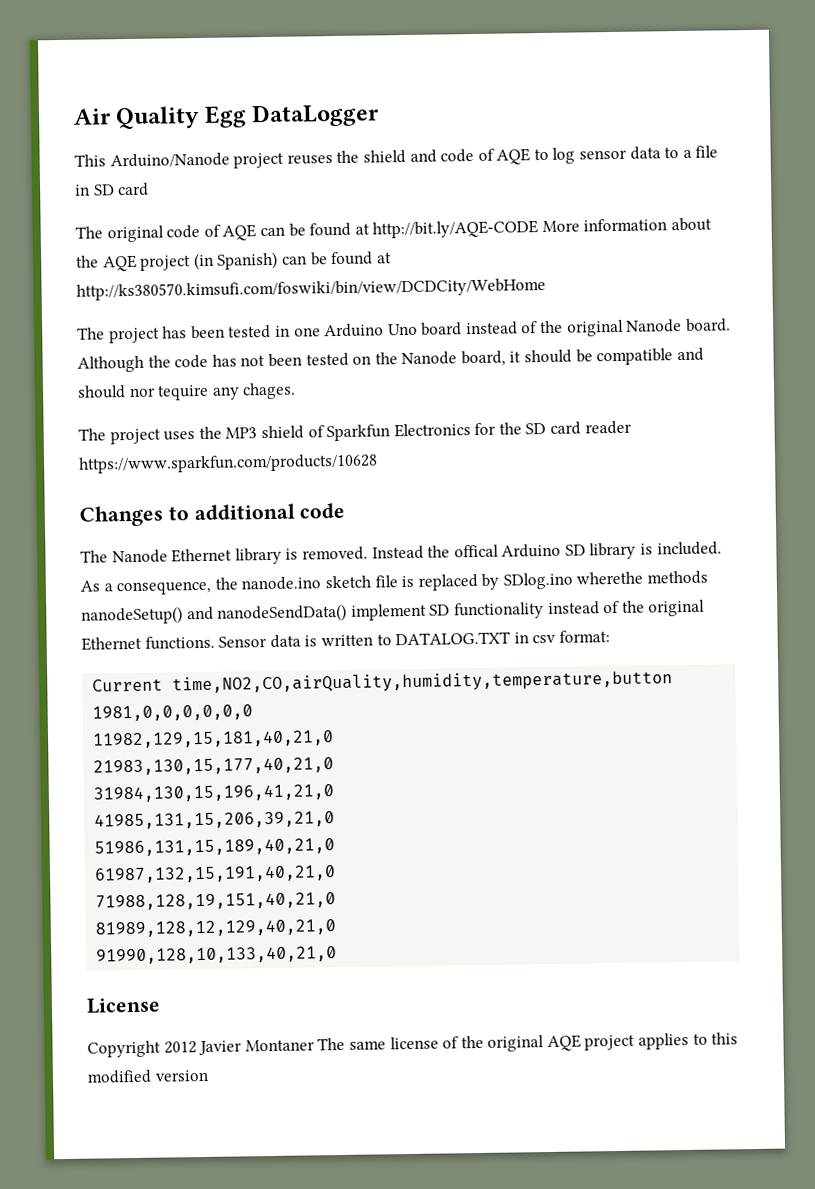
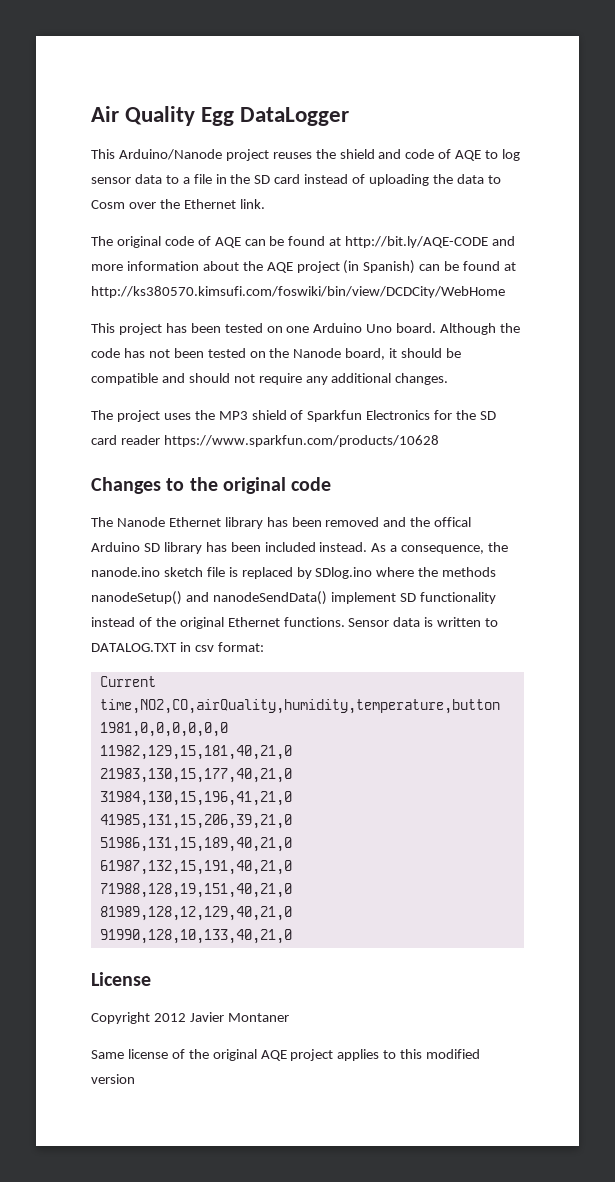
- This Arduino/Nanode project reuses the shield and code of AQE to log sensor data to a file in SD card
+ This Arduino/Nanode project reuses the shield and code of AQE to log sensor data to a file in the SD card instead of uploading the data to Cosm over the Ethernet link.
- The original code of AQE can be found at http://bit.ly/AQE-CODE More information about the AQE project (in Spanish) can be found at http://ks380570.kimsufi.com/foswiki/bin/view/DCDCity/WebHome
+ The original code of AQE can be found at http://bit.ly/AQE-CODE and more information about the AQE project (in Spanish) can be found at http://ks380570.kimsufi.com/foswiki/bin/view/DCDCity/WebHome
- The project has been tested in one Arduino Uno board instead of the original Nanode board.
+ This project has been tested on one Arduino Uno board.
- Although the code has not been tested on the Nanode board, it should be compatible and should nor tequire any chages.
+ Although the code has not been tested on the Nanode board, it should be compatible and should not require any additional changes.
- Changes to additional code
+ Changes to the original code
- The Nanode Ethernet library is removed. Instead the offical Arduino SD library is included.
+ The Nanode Ethernet library has been removed and the offical Arduino SD library has been included instead.
- As a consequence, the nanode.ino sketch file is replaced by SDlog.ino wherethe methods nanodeSetup() and nanodeSendData() implement SD functionality instead of the original Ethernet functions.
+ As a consequence, the nanode.ino sketch file is replaced by SDlog.ino where the methods nanodeSetup() and nanodeSendData() implement SD functionality instead of the original Ethernet functions.
- Copyright 2012 Javier Montaner The same license of the original AQE project applies to this modified version
+ Copyright 2012 Javier Montaner
+ Same license of the original AQE project applies to this modified version

